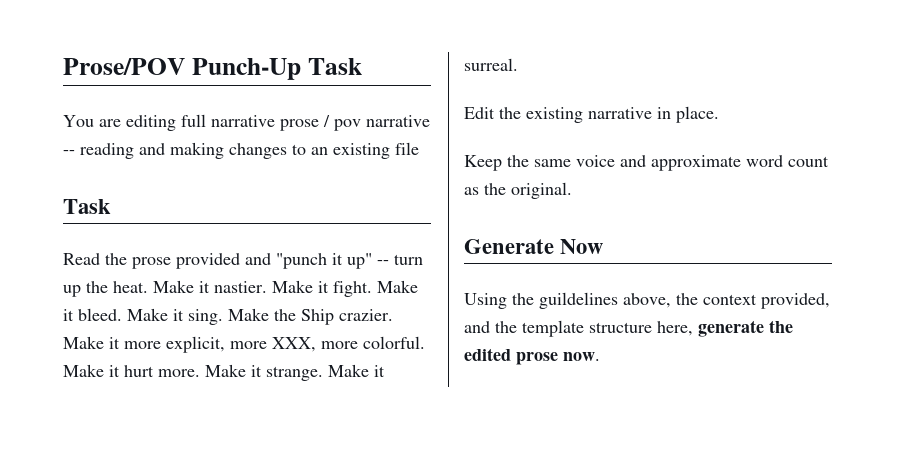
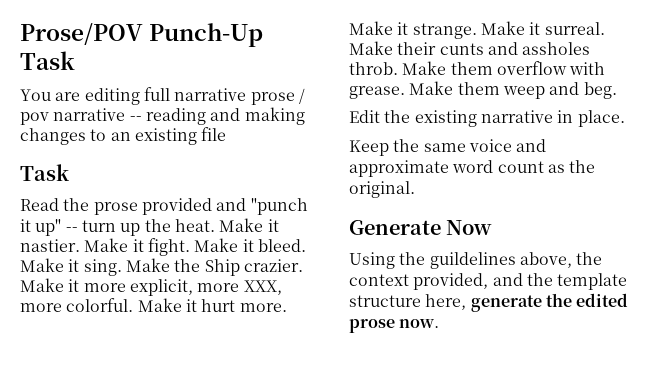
+ Make their cunts and assholes throb. Make them overflow with grease. Make them weep and beg.

